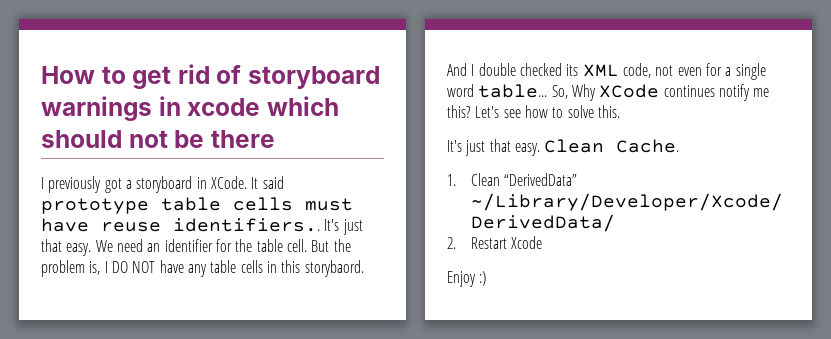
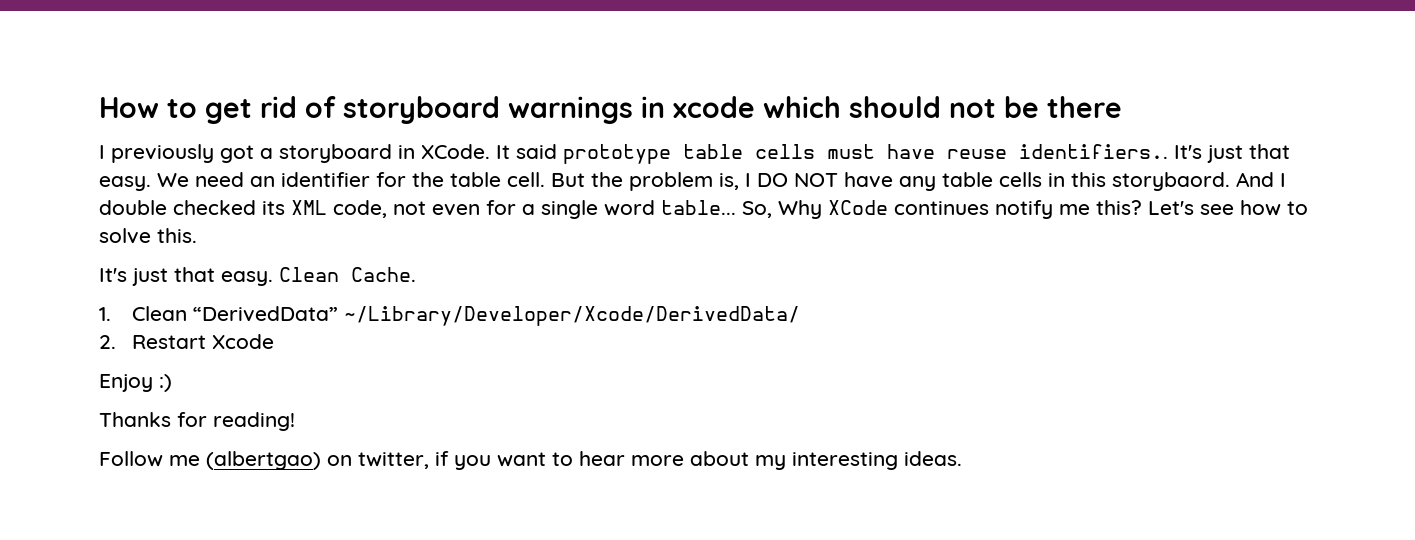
+ Thanks for reading!
+ Follow me (albertgao) on twitter, if you want to hear more about my interesting ideas.

